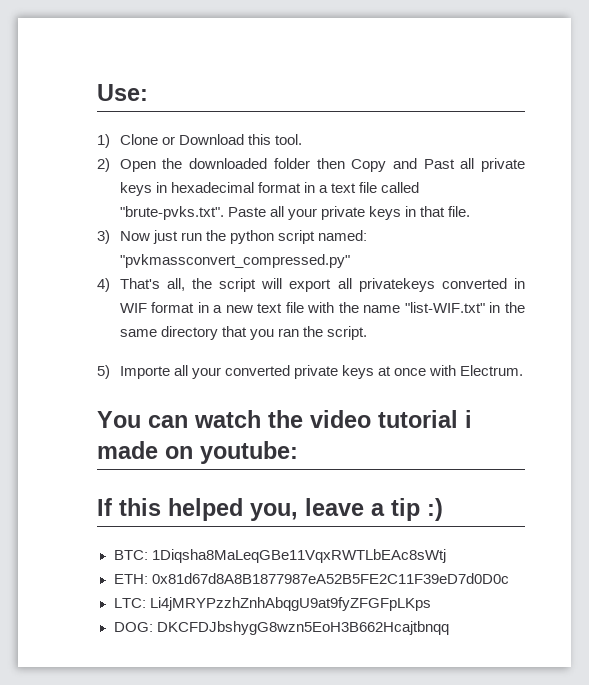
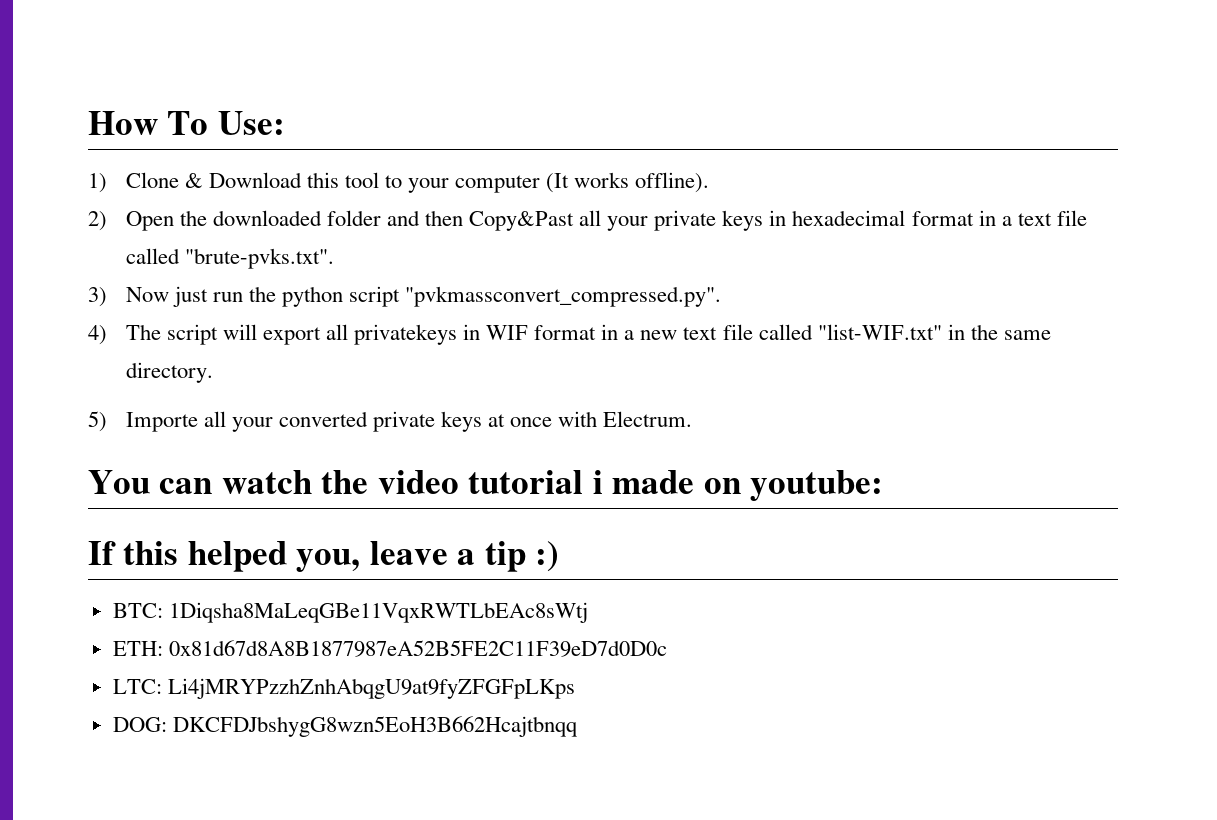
- Use:
+ How To Use:
- 1) Clone or Download this tool.
+ 1) Clone & Download this tool to your computer (It works offline).
- 2) Open the downloaded folder then Copy and Past all private keys in hexadecimal format in a text file called "brute-pvks.txt". Paste all your private keys in that file.
+ 2) Open the downloaded folder and then Copy&Past all your private keys in hexadecimal format in a text file called "brute-pvks.txt".
- 3) Now just run the python script named: "pvkmassconvert_compressed.py"
+ 3) Now just run the python script "pvkmassconvert_compressed.py".
- 4) That's all, the script will export all privatekeys converted in WIF format in a new text file with the name "list-WIF.txt" in the same directory that you ran the script.
+ 4) The script will export all privatekeys in WIF format in a new text file called "list-WIF.txt" in the same directory.

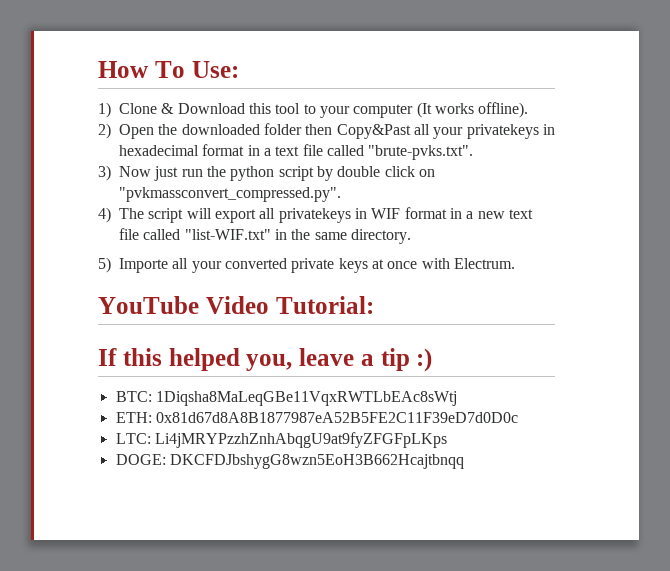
- 2) Open the downloaded folder and then Copy&Past all your private keys in hexadecimal format in a text file called "brute-pvks.txt".
+ 2) Open the downloaded folder then Copy&Past all your privatekeys in hexadecimal format in a text file called "brute-pvks.txt".
- 3) Now just run the python script "pvkmassconvert_compressed.py".
+ 3) Now just run the python script by double click on "pvkmassconvert_compressed.py".
- You can watch the video tutorial i made on youtube:
+ YouTube Video Tutorial:
- DOG: DKCFDJbshygG8wzn5EoH3B662Hcajtbnqq
+ DOGE: DKCFDJbshygG8wzn5EoH3B662Hcajtbnqq

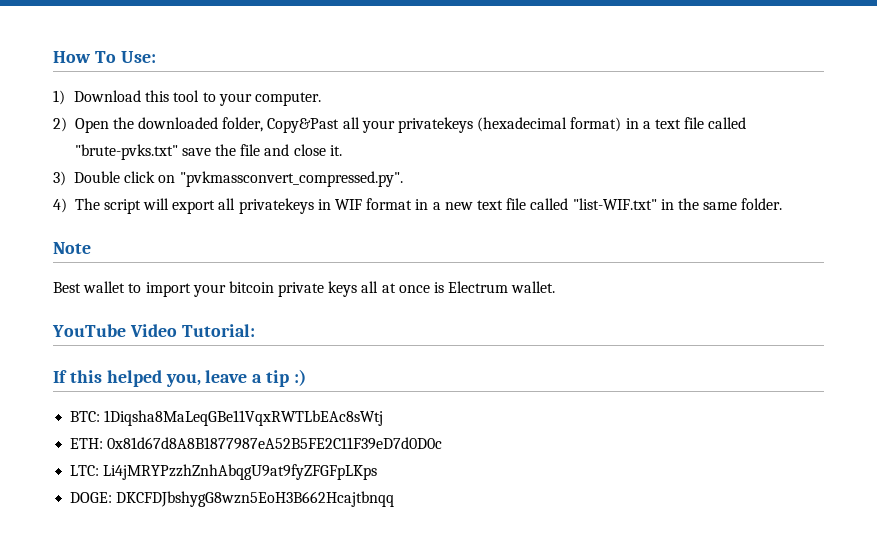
- 1) Clone & Download this tool to your computer (It works offline).
+ 1) Download this tool to your computer.
- 2) Open the downloaded folder then Copy&Past all your privatekeys in hexadecimal format in a text file called "brute-pvks.txt".
- 3) Now just run the python script by double click on "pvkmassconvert_compressed.py".
+ 2) Open the downloaded folder, Copy&Past all your privatekeys (hexadecimal format) in a text file called "brute-pvks.txt" save the file and close it.
+ 3) Double click on "pvkmassconvert_compressed.py".
- 4) The script will export all privatekeys in WIF format in a new text file called "list-WIF.txt" in the same directory.
- 5) Importe all your converted private keys at once with Electrum.
+ 4) The script will export all privatekeys in WIF format in a new text file called "list-WIF.txt" in the same folder.
+ Note
+ Best wallet to import your bitcoin private keys all at once is Electrum wallet.

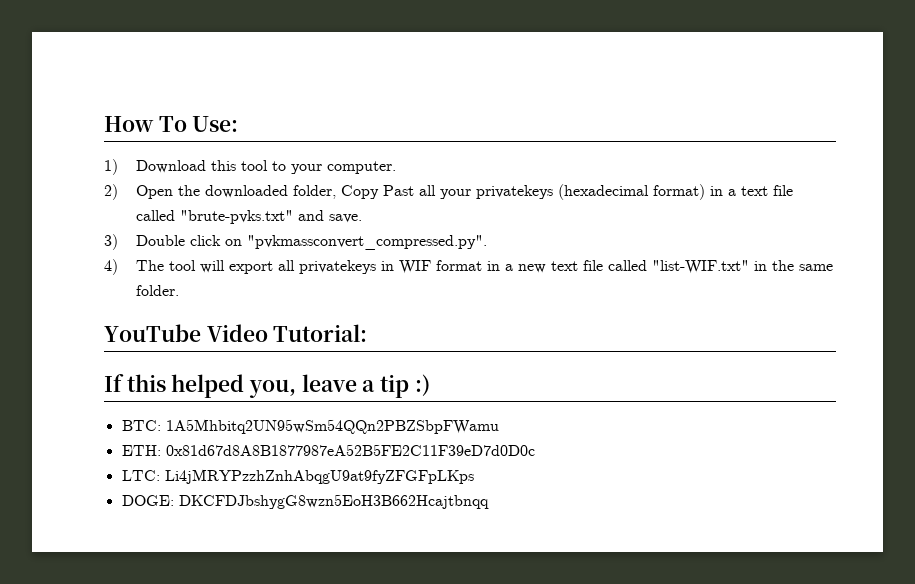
- 2) Open the downloaded folder, Copy&Past all your privatekeys (hexadecimal format) in a text file called "brute-pvks.txt" save the file and close it.
+ 2) Open the downloaded folder, Copy Past all your privatekeys (hexadecimal format) in a text file called "brute-pvks.txt" and save.
- 4) The script will export all privatekeys in WIF format in a new text file called "list-WIF.txt" in the same folder.
+ 4) The tool will export all privatekeys in WIF format in a new text file called "list-WIF.txt" in the same folder.
- Note
- Best wallet to import your bitcoin private keys all at once is Electrum wallet.
- BTC: 1Diqsha8MaLeqGBe11VqxRWTLbEAc8sWtj
+ BTC: 1A5Mhbitq2UN95wSm54QQn2PBZSbpFWamu

